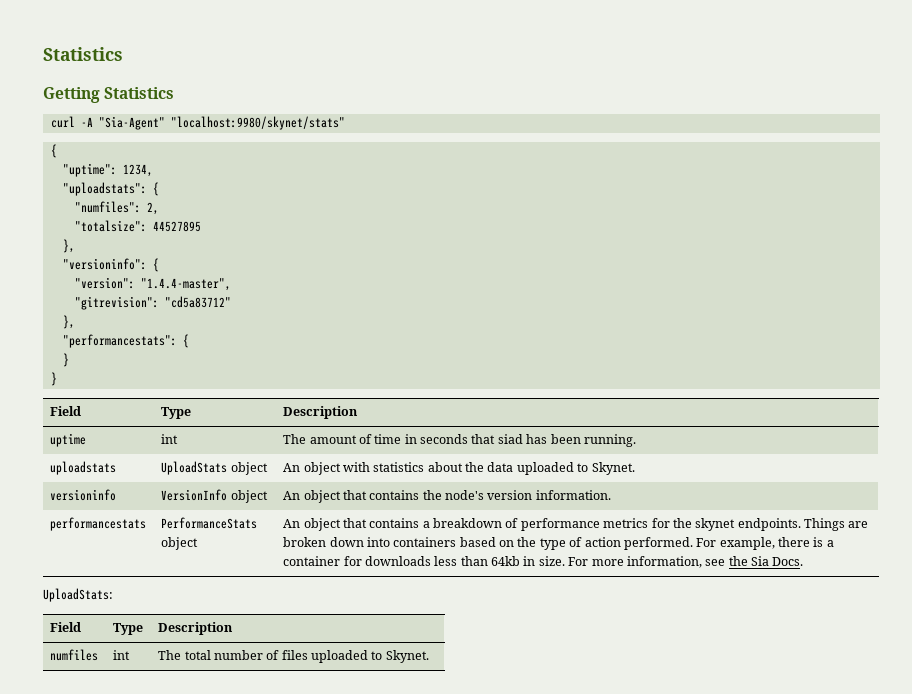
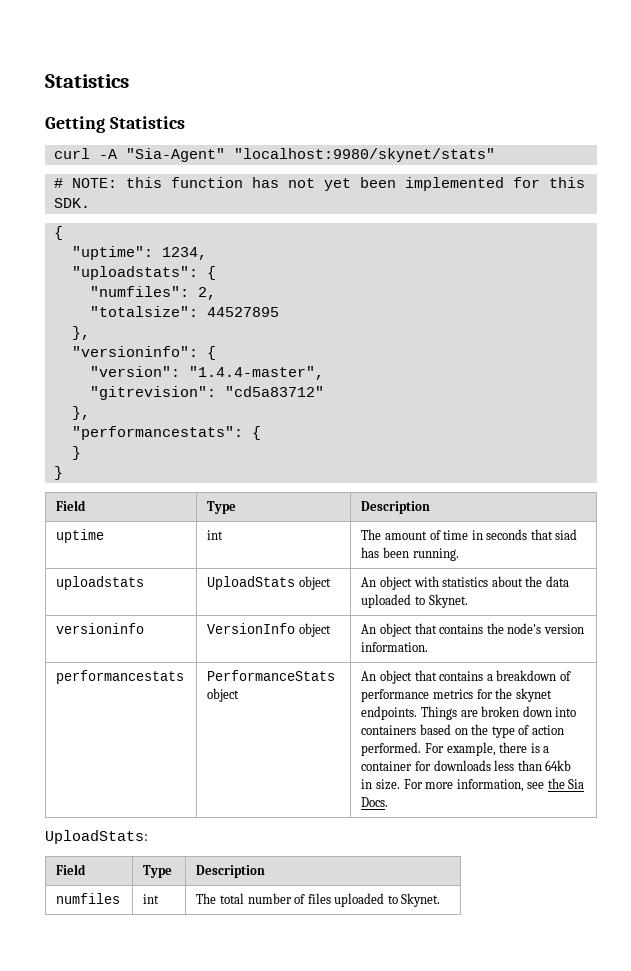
+ # NOTE: this function has not yet been implemented for this SDK.

